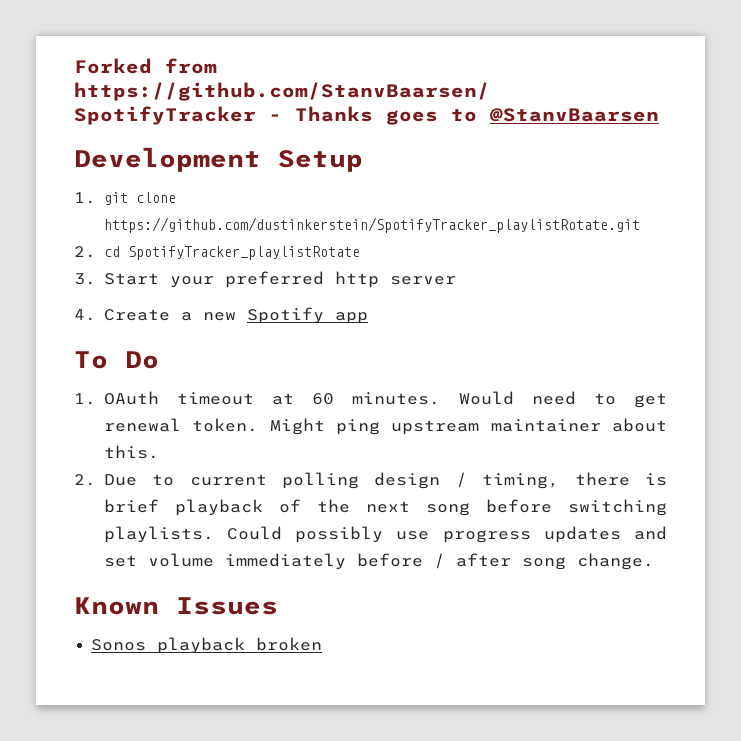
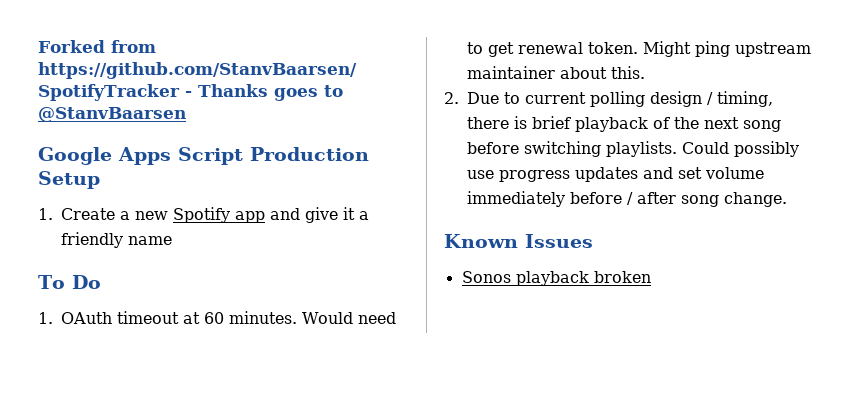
- Development Setup
- 1. git clone https://github.com/dustinkerstein/SpotifyTracker_playlistRotate.git
- 2. cd SpotifyTracker_playlistRotate
- 3. Start your preferred http server
- 4. Create a new Spotify app
+ Google Apps Script Production Setup
+ 1. Create a new Spotify app and give it a friendly name

